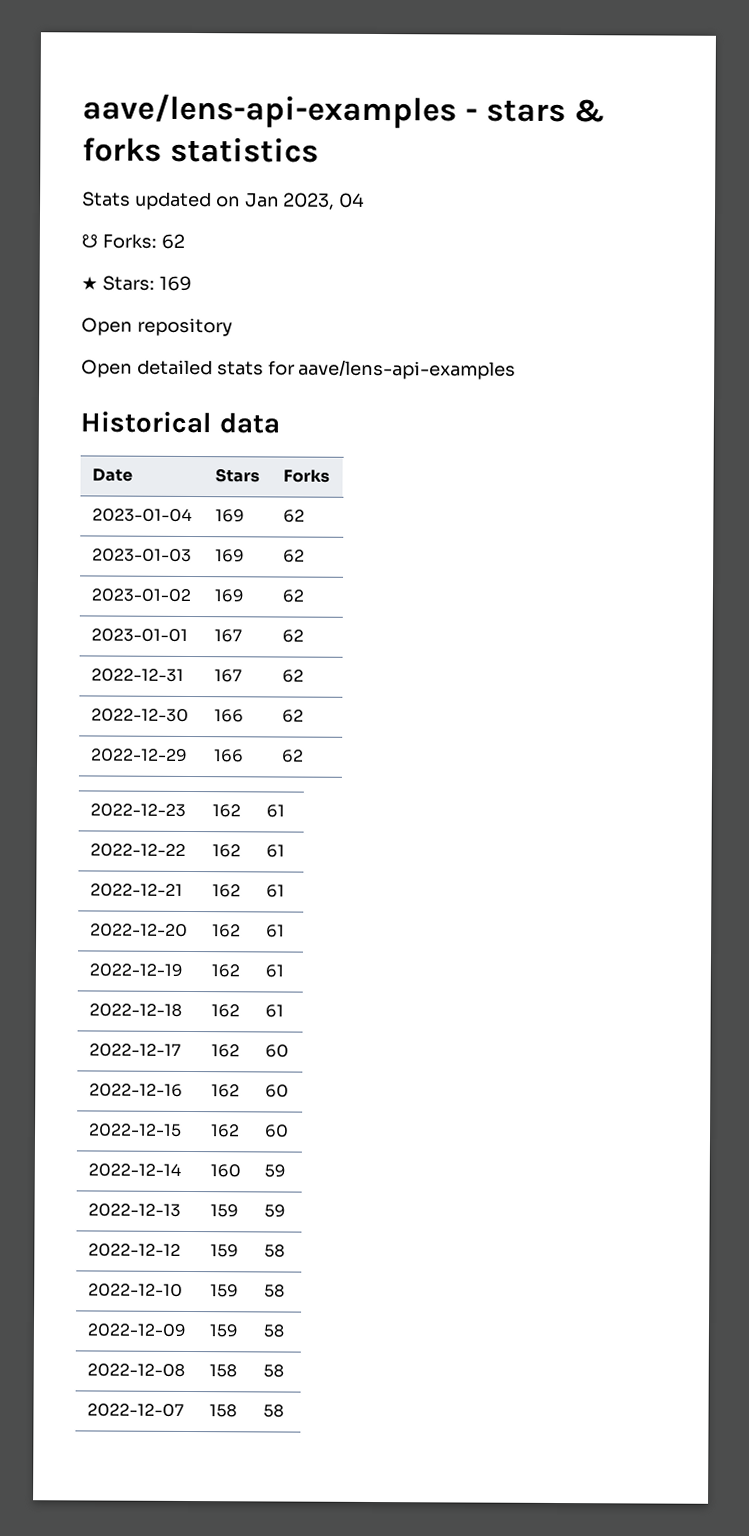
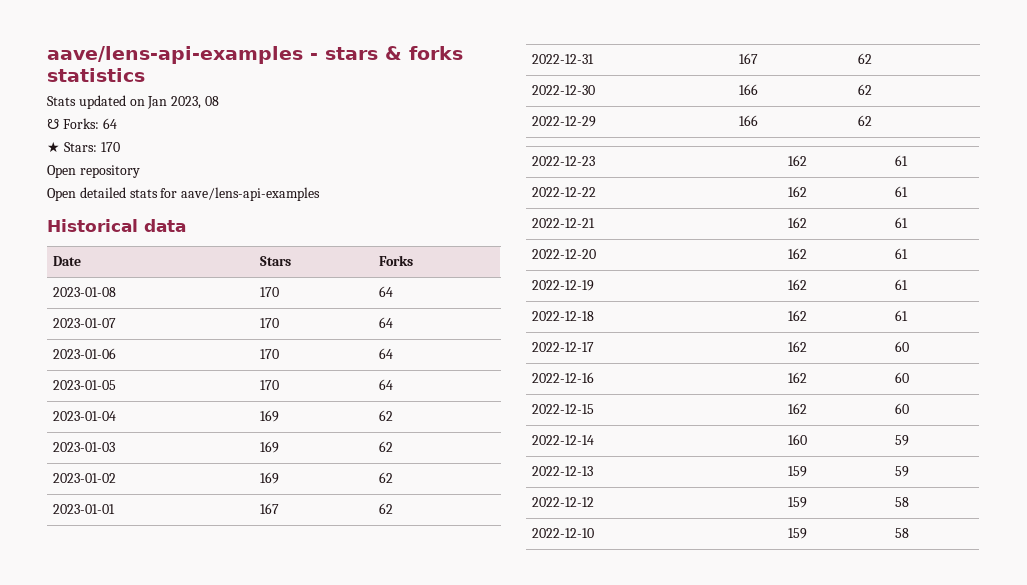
- Stats updated on Jan 2023, 04
+ Stats updated on Jan 2023, 08
- ☋ Forks: 62
+ ☋ Forks: 64
- ★ Stars: 169
+ ★ Stars: 170
+ 2023-01-08 | 170 | 64
+ 2023-01-07 | 170 | 64
+ 2023-01-06 | 170 | 64
+ 2023-01-05 | 170 | 64
- 2022-12-09 | 159 | 58
- 2022-12-08 | 158 | 58
- 2022-12-07 | 158 | 58

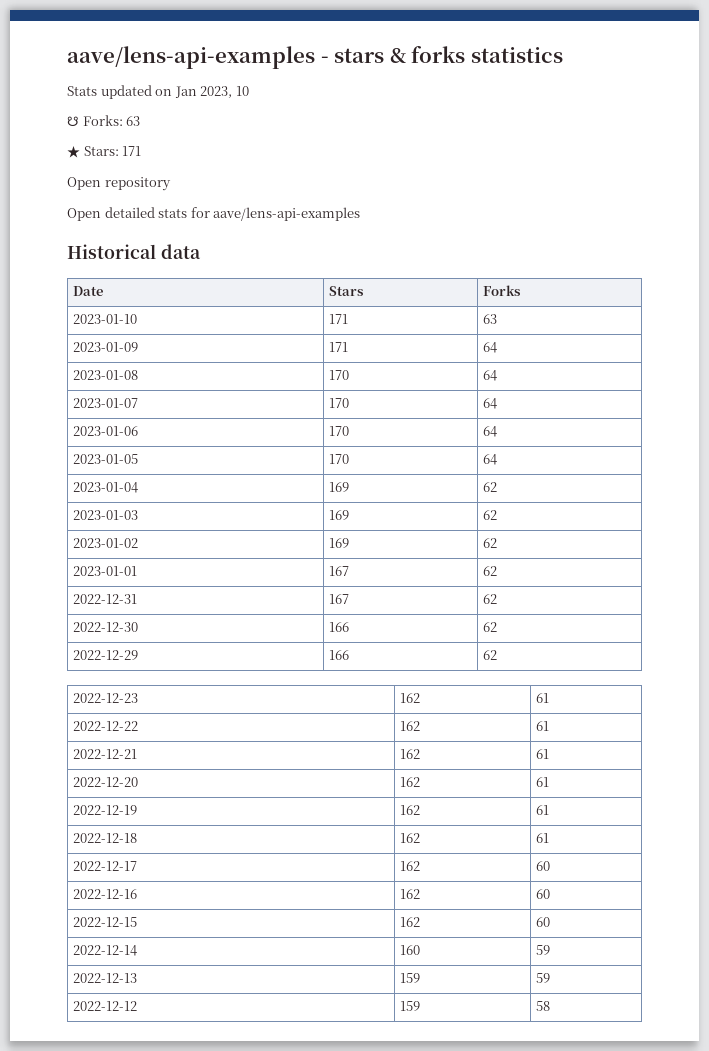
- Stats updated on Jan 2023, 08
+ Stats updated on Jan 2023, 10
- ☋ Forks: 64
+ ☋ Forks: 63
- ★ Stars: 170
+ ★ Stars: 171
+ 2023-01-10 | 171 | 63
+ 2023-01-09 | 171 | 64
- 2022-12-10 | 159 | 58

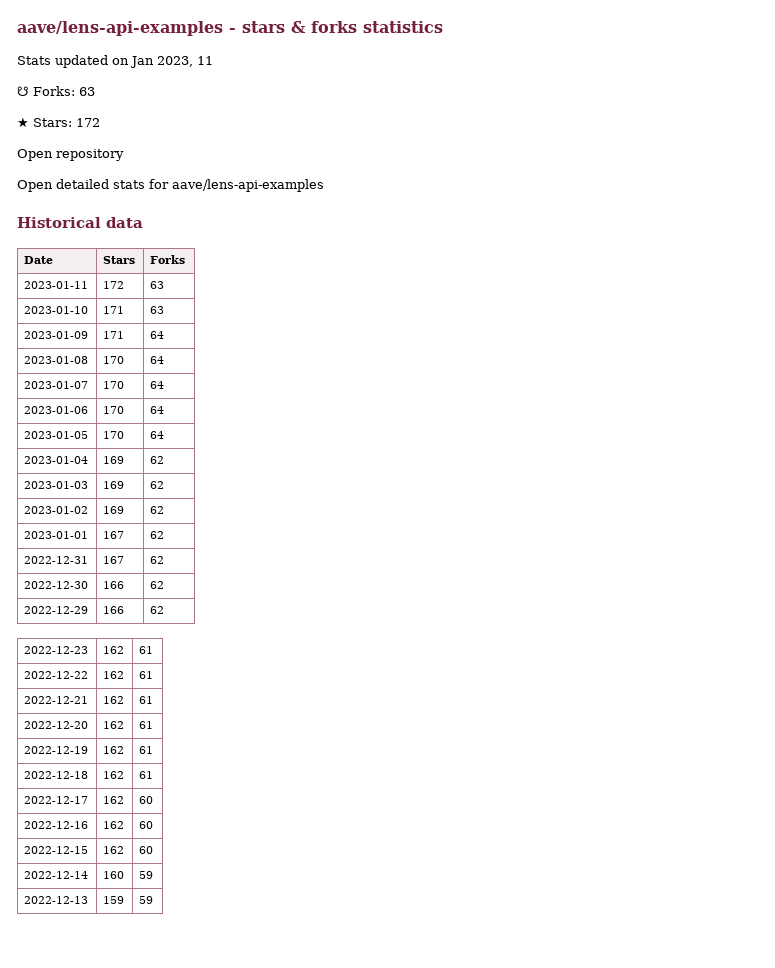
- Stats updated on Jan 2023, 10
+ Stats updated on Jan 2023, 11
- ★ Stars: 171
+ ★ Stars: 172
+ 2023-01-11 | 172 | 63
- 2022-12-12 | 159 | 58

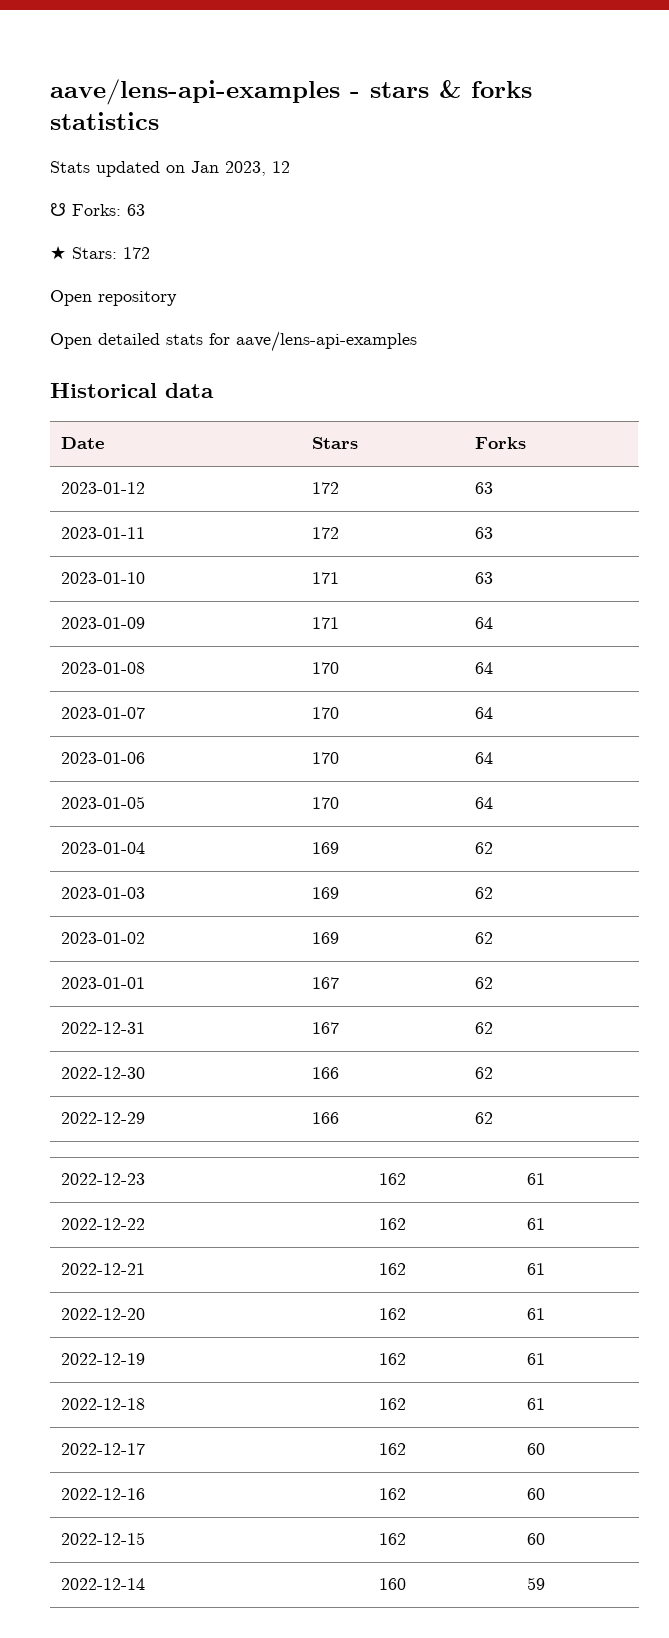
- Stats updated on Jan 2023, 11
+ Stats updated on Jan 2023, 12
+ 2023-01-12 | 172 | 63
- 2022-12-13 | 159 | 59

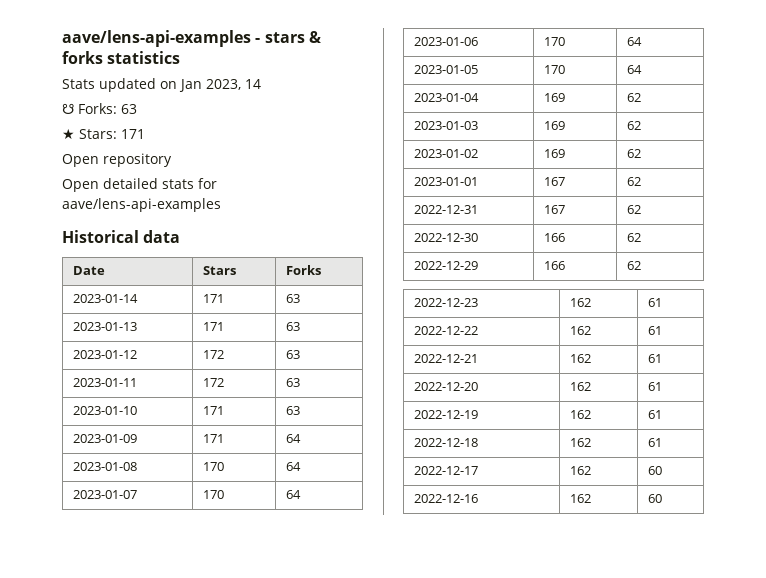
- Stats updated on Jan 2023, 12
+ Stats updated on Jan 2023, 14
- ★ Stars: 172
+ ★ Stars: 171
+ 2023-01-14 | 171 | 63
+ 2023-01-13 | 171 | 63
- 2022-12-15 | 162 | 60
- 2022-12-14 | 160 | 59

